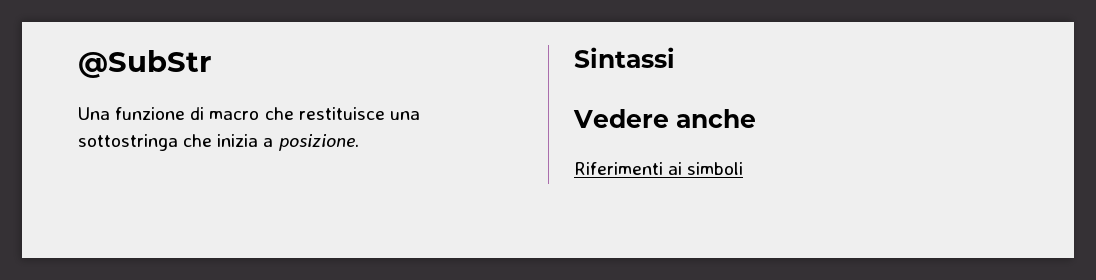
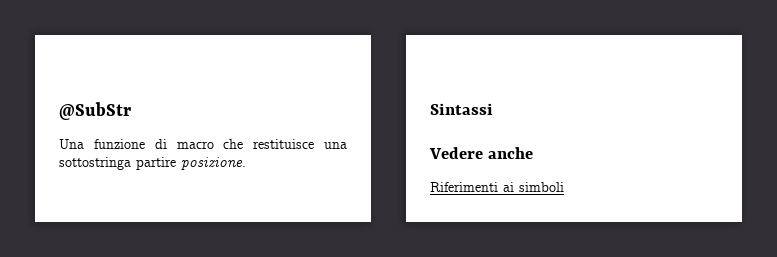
- Una funzione di macro che restituisce una sottostringa che inizia a posizione.
+ Una funzione di macro che restituisce una sottostringa partire posizione.

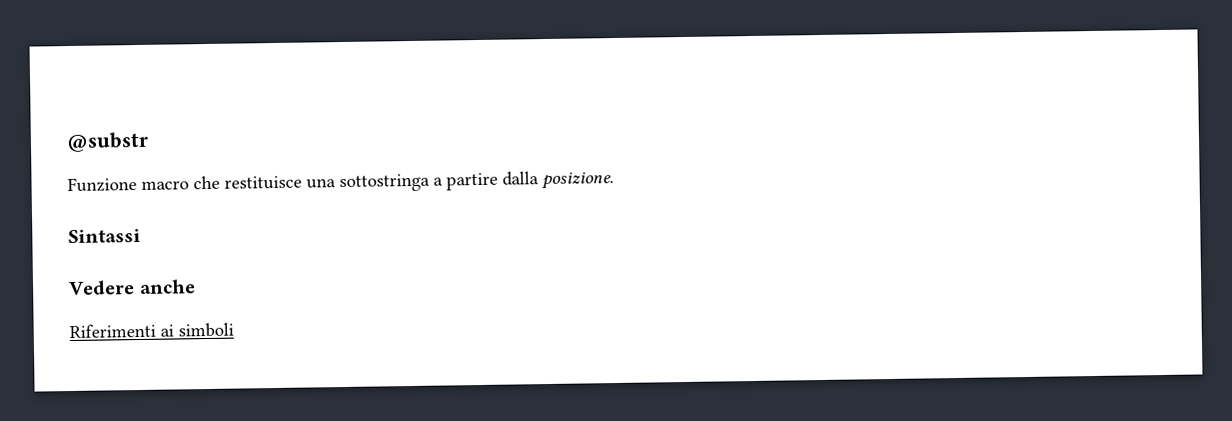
- @SubStr
- Una funzione di macro che restituisce una sottostringa partire posizione.
+ @substr
+ Funzione macro che restituisce una sottostringa a partire dalla posizione.

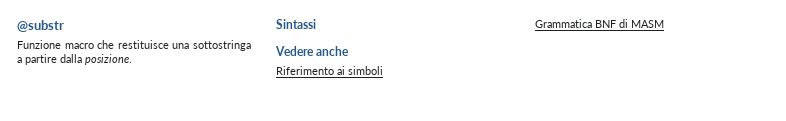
- Riferimenti ai simboli
+ Riferimento ai simboli
+ Grammatica BNF di MASM

